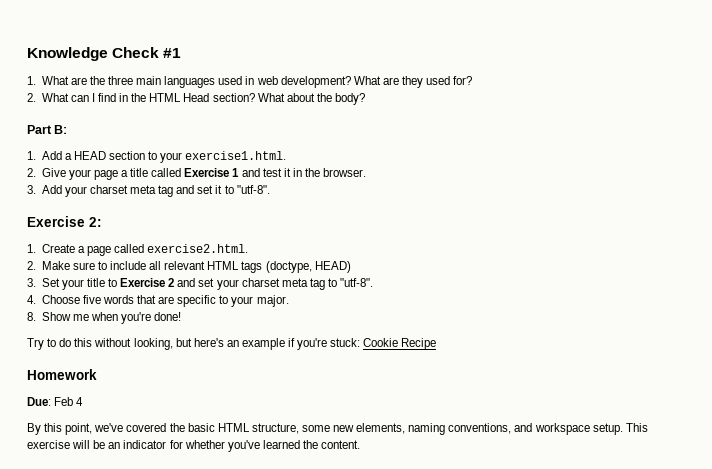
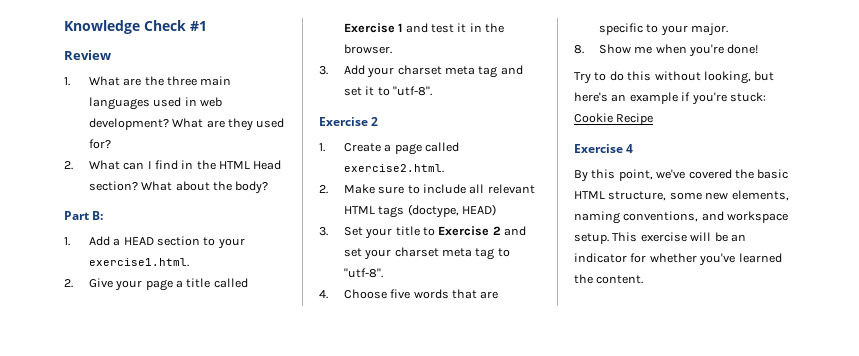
+ Review
  3. Add your charset meta tag and set it to "utf-8".
- Exercise 2:
+ Exercise 2
- Homework
- Due: Feb 4
+ Exercise 4

